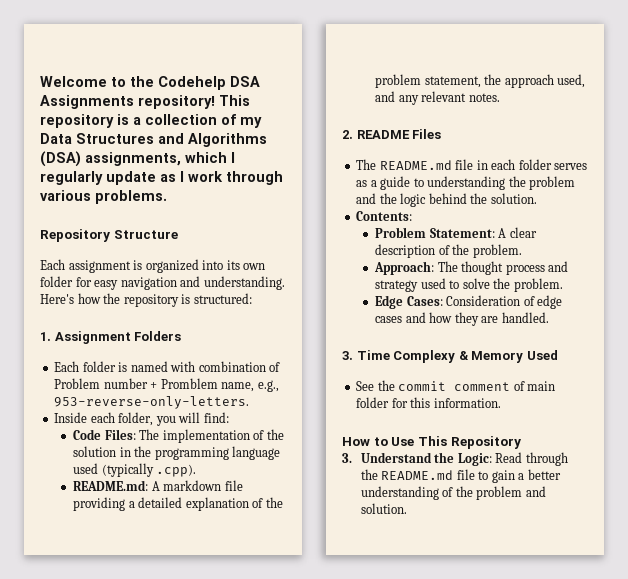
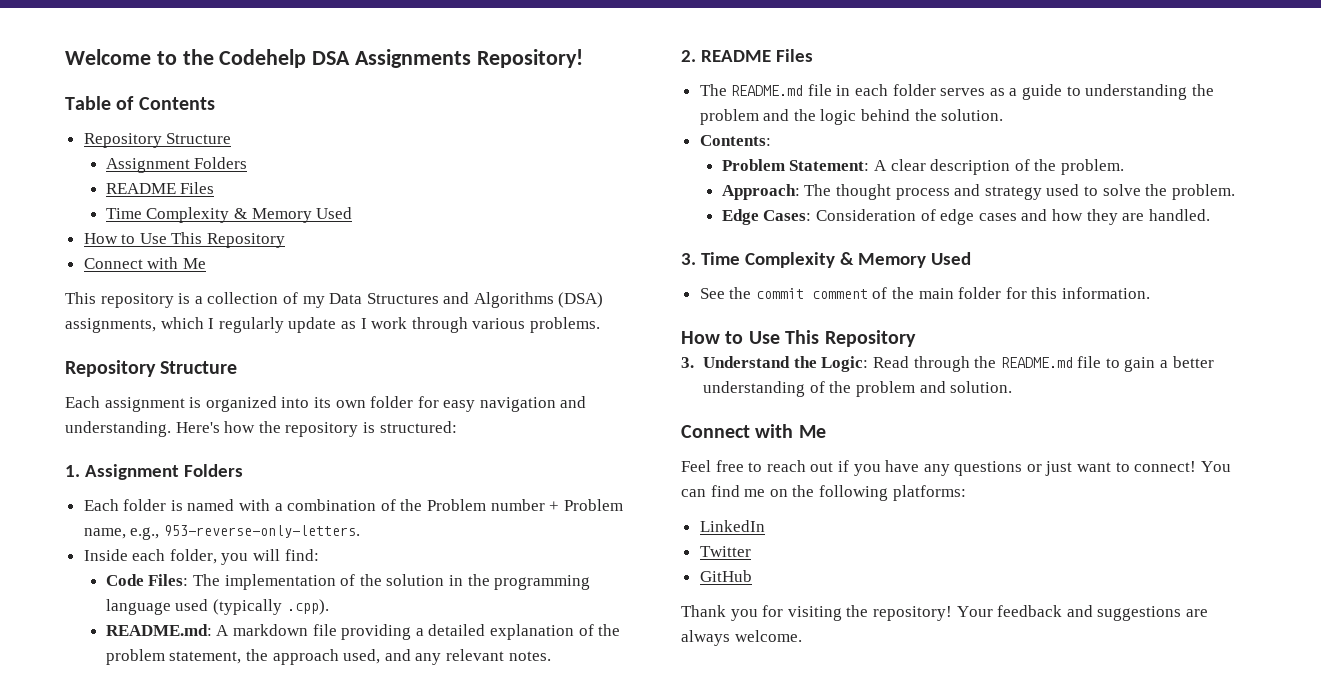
- Welcome to the Codehelp DSA Assignments repository! This repository is a collection of my Data Structures and Algorithms (DSA) assignments, which I regularly update as I work through various problems.
+ Welcome to the Codehelp DSA Assignments Repository!
+ Table of Contents
+ Repository Structure
+ Assignment Folders
+ README Files
+ Time Complexity & Memory Used
+ How to Use This Repository
+ Connect with Me
+ This repository is a collection of my Data Structures and Algorithms (DSA) assignments, which I regularly update as I work through various problems.
- Each folder is named with combination of Problem number + Promblem name, e.g., 953-reverse-only-letters.
+ Each folder is named with a combination of the Problem number + Problem name, e.g., 953-reverse-only-letters.
- 3. Time Complexy & Memory Used
+ 3. Time Complexity & Memory Used
- See the commit comment of main folder for this information.
+ See the commit comment of the main folder for this information.
  3. Understand the Logic: Read through the README.md file to gain a better understanding of the problem and solution.
+ Connect with Me
+ Feel free to reach out if you have any questions or just want to connect! You can find me on the following platforms:
+ LinkedIn
+ Twitter
+ GitHub
+ Thank you for visiting the repository! Your feedback and suggestions are always welcome.

